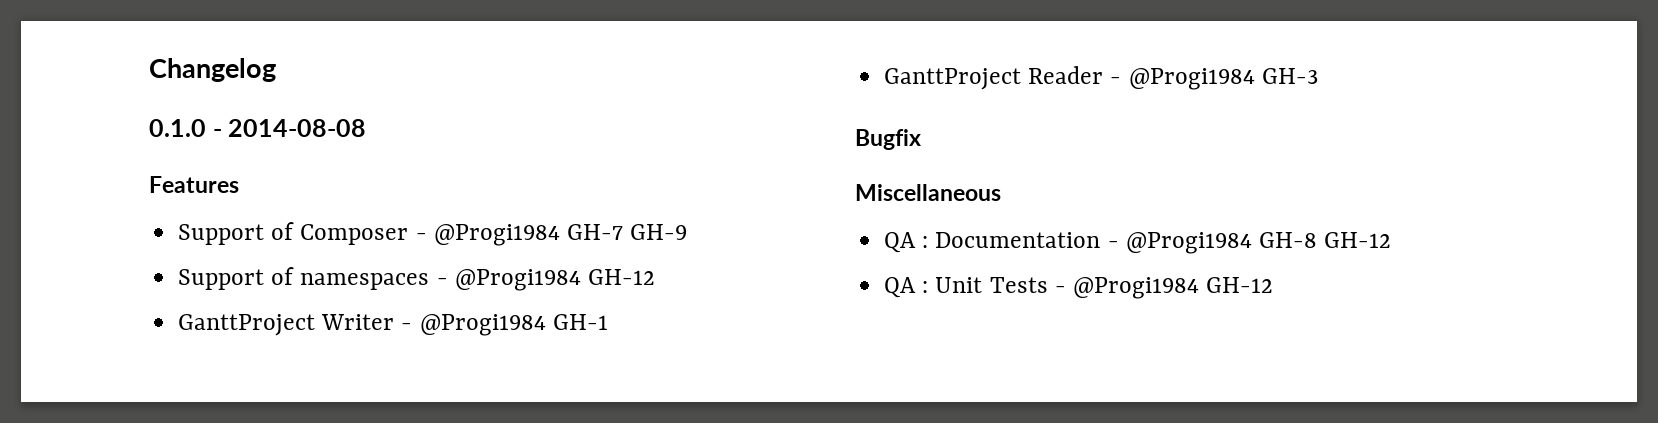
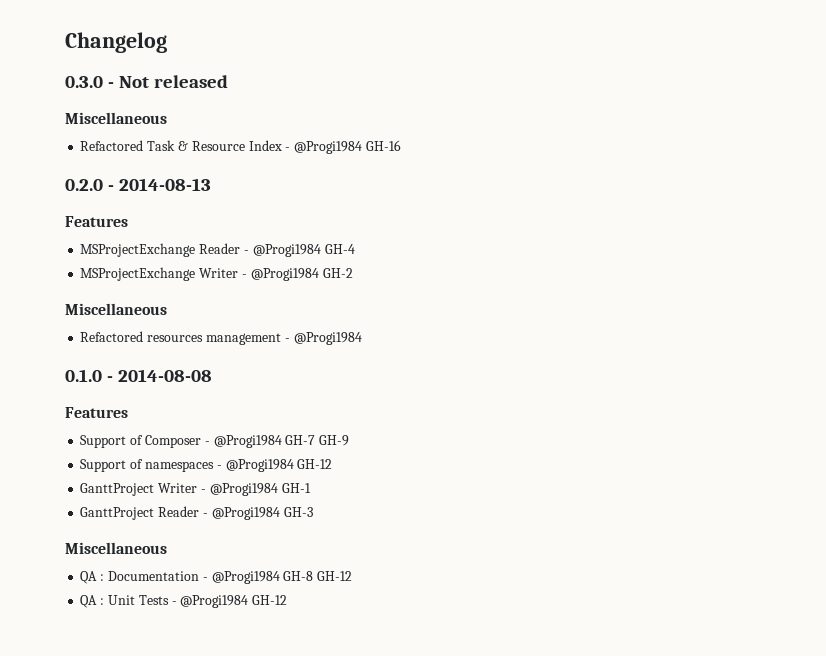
+ 0.3.0 - Not released
+ Miscellaneous
+ Refactored Task & Resource Index - @Progi1984 GH-16
+ 0.2.0 - 2014-08-13
+ Features
+ MSProjectExchange Reader - @Progi1984 GH-4
+ MSProjectExchange Writer - @Progi1984 GH-2
+ Miscellaneous
+ Refactored resources management - @Progi1984
- Bugfix

